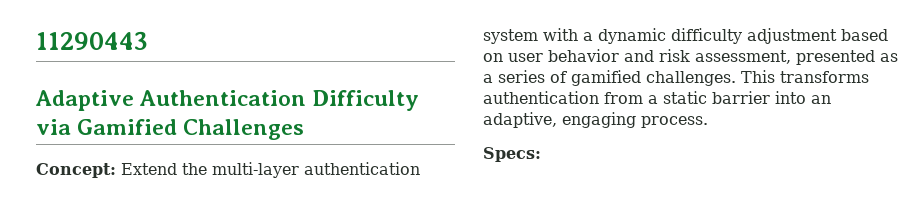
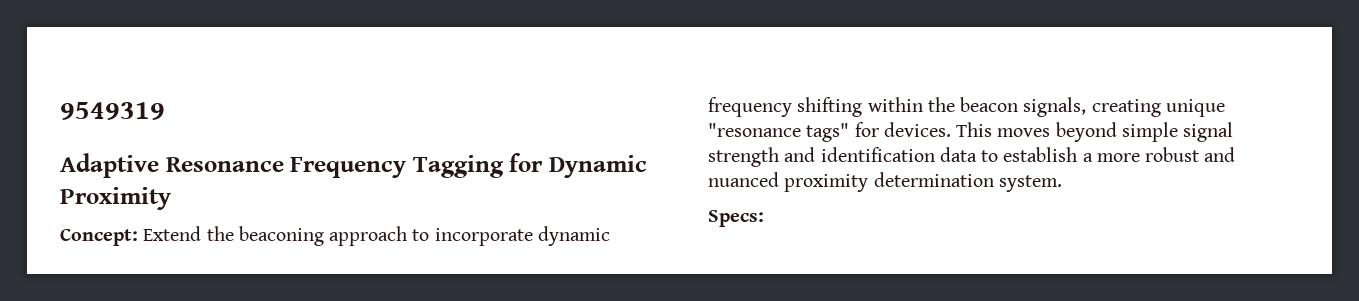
- 11290443
+ 9549319
- Adaptive Authentication Difficulty via Gamified Challenges
- Concept: Extend the multi-layer authentication system with a dynamic difficulty adjustment based on user behavior and risk assessment, presented as a series of gamified challenges. This transforms authentication from a static barrier into an adaptive, engaging process.
+ Adaptive Resonance Frequency Tagging for Dynamic Proximity
+ Concept: Extend the beaconing approach to incorporate dynamic frequency shifting within the beacon signals, creating unique "resonance tags" for devices. This moves beyond simple signal strength and identification data to establish a more robust and nuanced proximity determination system.

